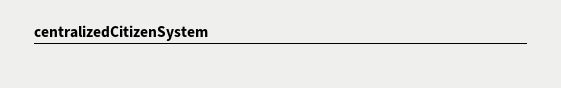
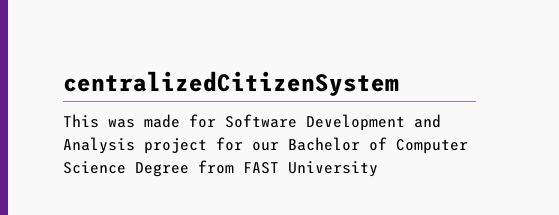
+ This was made for Software Development and Analysis project for our Bachelor of Computer Science Degree from FAST University

